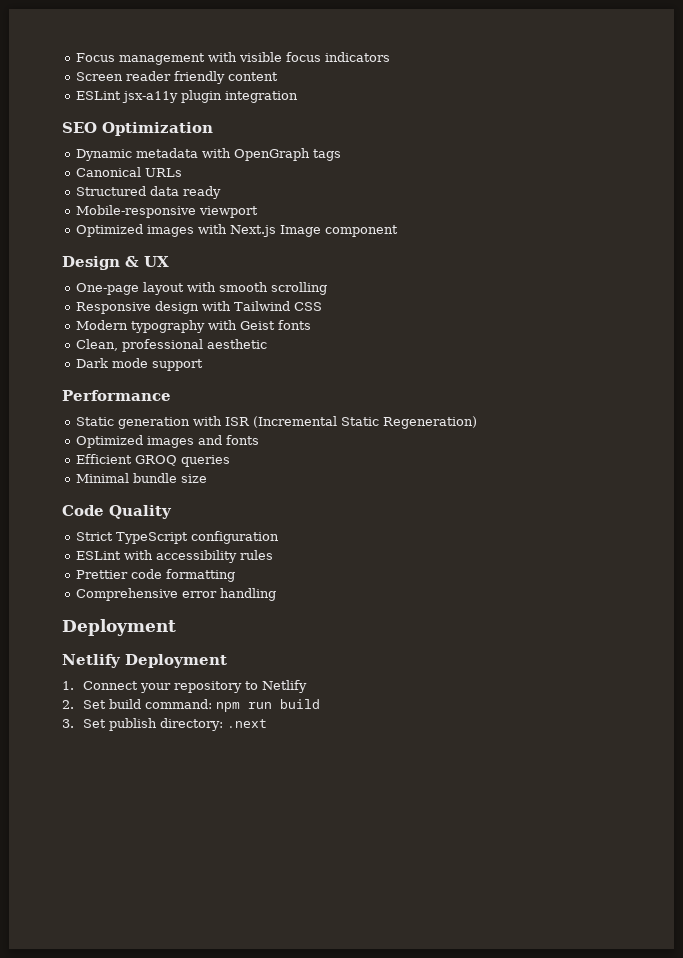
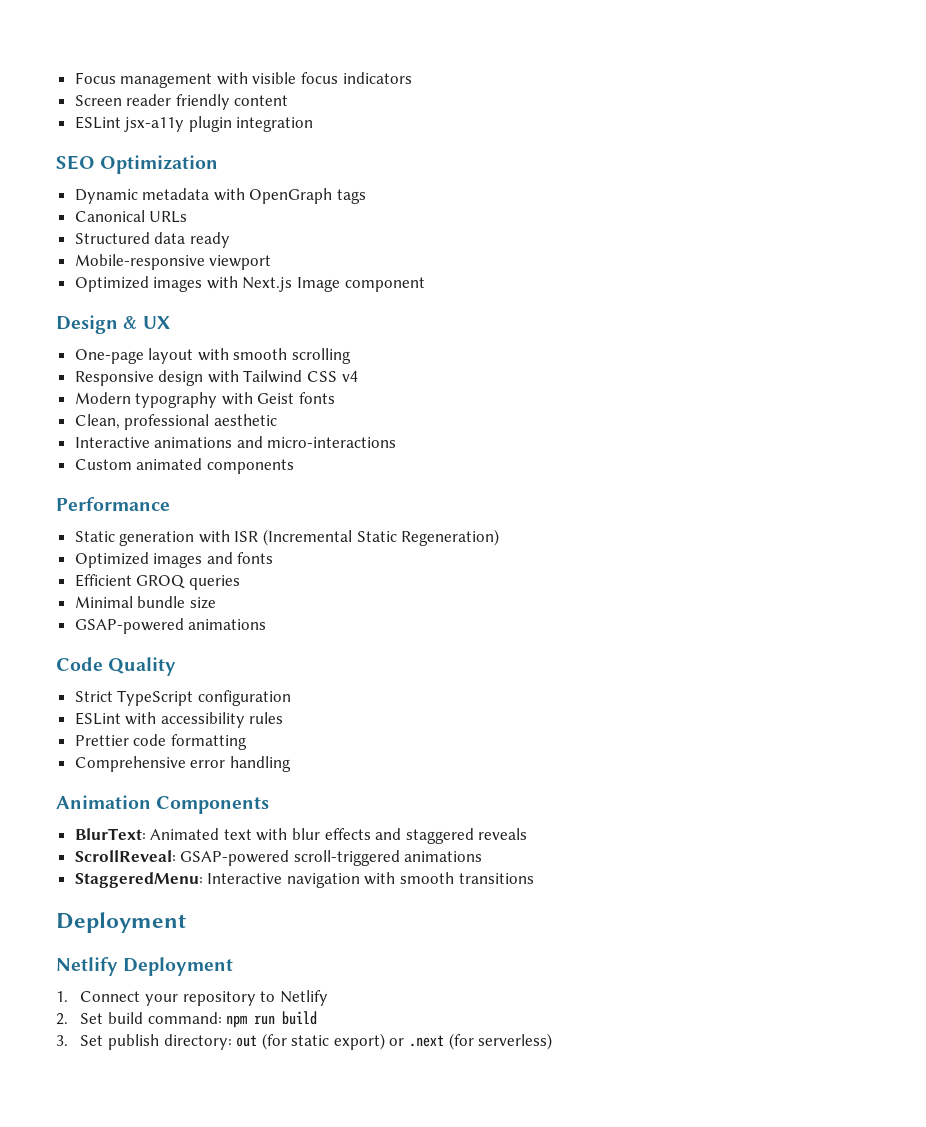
- Responsive design with Tailwind CSS
+ Responsive design with Tailwind CSS v4
- Dark mode support
+ Interactive animations and micro-interactions
+ Custom animated components
+ GSAP-powered animations
+ Animation Components
+ BlurText: Animated text with blur effects and staggered reveals
+ ScrollReveal: GSAP-powered scroll-triggered animations
+ StaggeredMenu: Interactive navigation with smooth transitions
- 3. Set publish directory: .next
+ 3. Set publish directory: out (for static export) or .next (for serverless)

